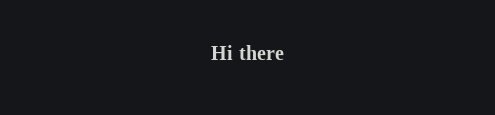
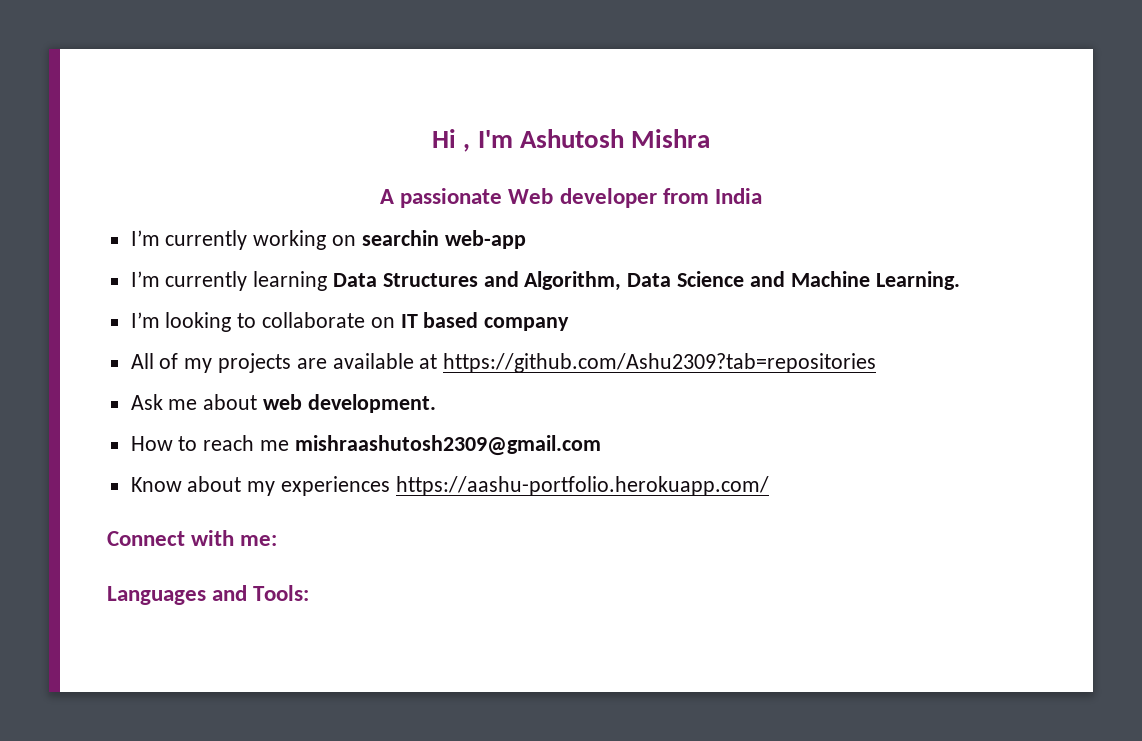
- Hi there
+ Hi , I'm Ashutosh Mishra
+ A passionate Web developer from India
+ I’m currently working on searchin web-app
+ I’m currently learning Data Structures and Algorithm, Data Science and Machine Learning.
+ I’m looking to collaborate on IT based company
+ All of my projects are available at https://github.com/Ashu2309?tab=repositories
+ Ask me about web development.
+ How to reach me mishraashutosh2309@gmail.com
+ Know about my experiences https://aashu-portfolio.herokuapp.com/
+ Connect with me:
+ Languages and Tools:

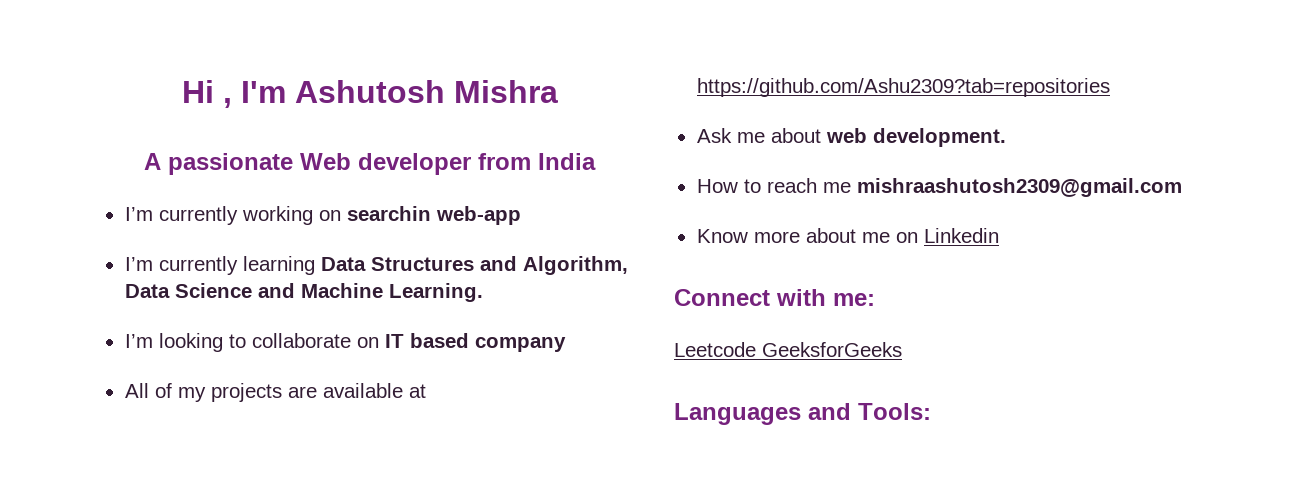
- Know about my experiences https://aashu-portfolio.herokuapp.com/
+ Know more about me on Linkedin
+ Leetcode GeeksforGeeks

